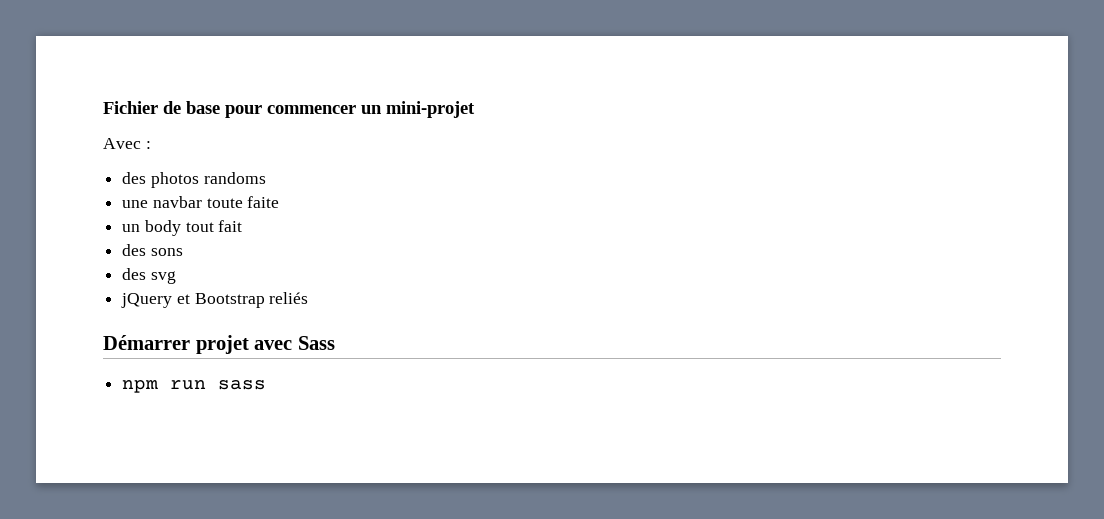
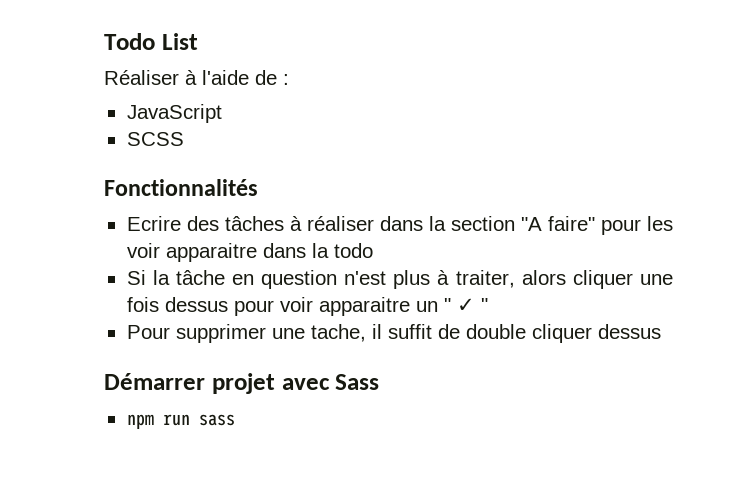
- Fichier de base pour commencer un mini-projet
- Avec :
- des photos randoms
- une navbar toute faite
- un body tout fait
- des sons
- des svg
- jQuery et Bootstrap reliés
+ Todo List
+ Réaliser à l'aide de :
+ JavaScript
+ SCSS
+ Fonctionnalités
+ Ecrire des tâches à réaliser dans la section "A faire" pour les voir apparaitre dans la todo
+ Si la tâche en question n'est plus à traiter, alors cliquer une fois dessus pour voir apparaitre un " ✓ "
+ Pour supprimer une tache, il suffit de double cliquer dessus

